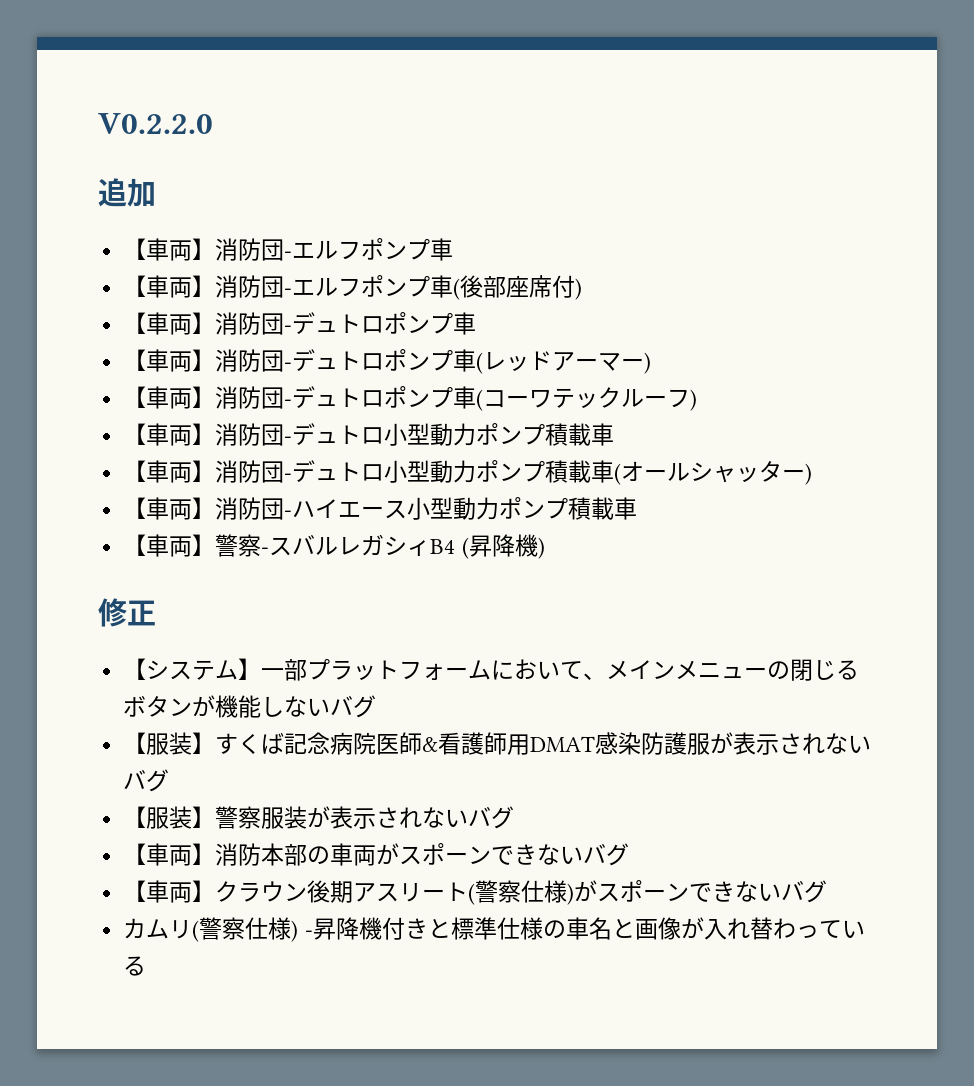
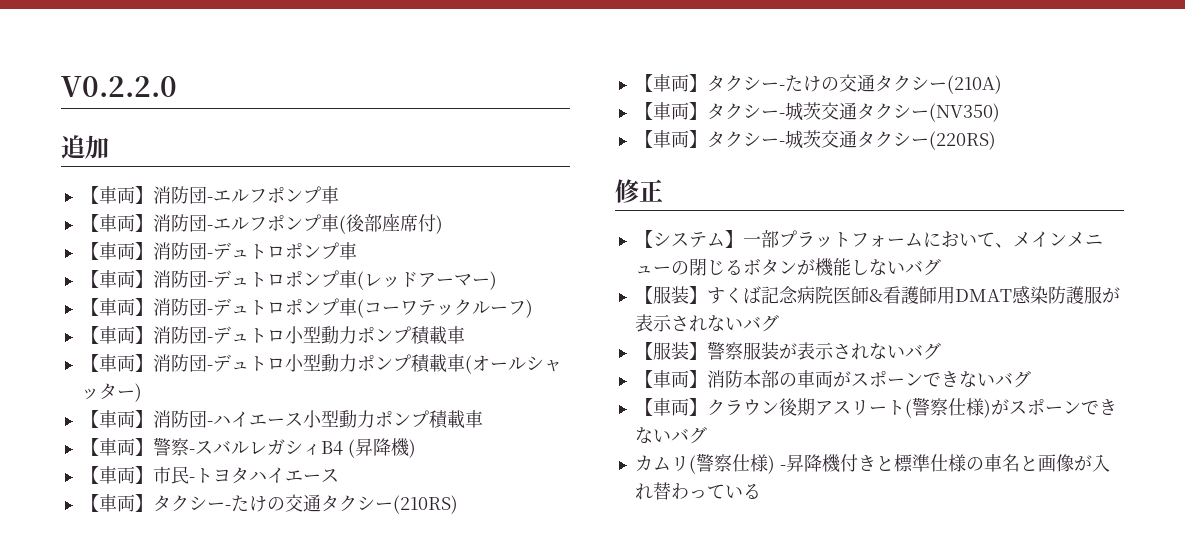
+ 【車両】市民-トヨタハイエース
+ 【車両】タクシー-たけの交通タクシー(210RS)
+ 【車両】タクシー-たけの交通タクシー(210A)
+ 【車両】タクシー-城茨交通タクシー(NV350)
+ 【車両】タクシー-城茨交通タクシー(220RS)

